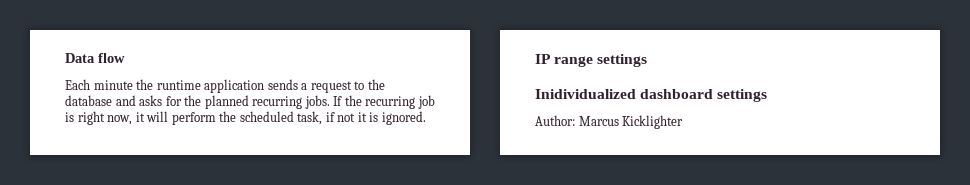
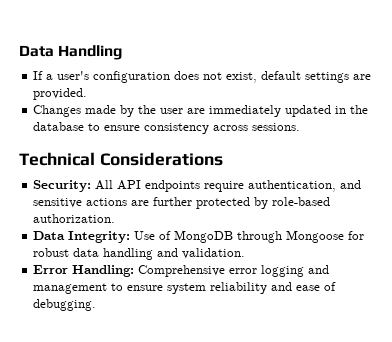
- Data flow
- Each minute the runtime application sends a request to the database and asks for the planned recurring jobs. If the recurring job is right now, it will perform the scheduled task, if not it is ignored.
- IP range settings
- Inidividualized dashboard settings
- Author: Marcus Kicklighter
+ Data Handling
+ If a user's configuration does not exist, default settings are provided.
+ Changes made by the user are immediately updated in the database to ensure consistency across sessions.
+ Technical Considerations
+ Security: All API endpoints require authentication, and sensitive actions are further protected by role-based authorization.
+ Data Integrity: Use of MongoDB through Mongoose for robust data handling and validation.
+ Error Handling: Comprehensive error logging and management to ensure system reliability and ease of debugging.

